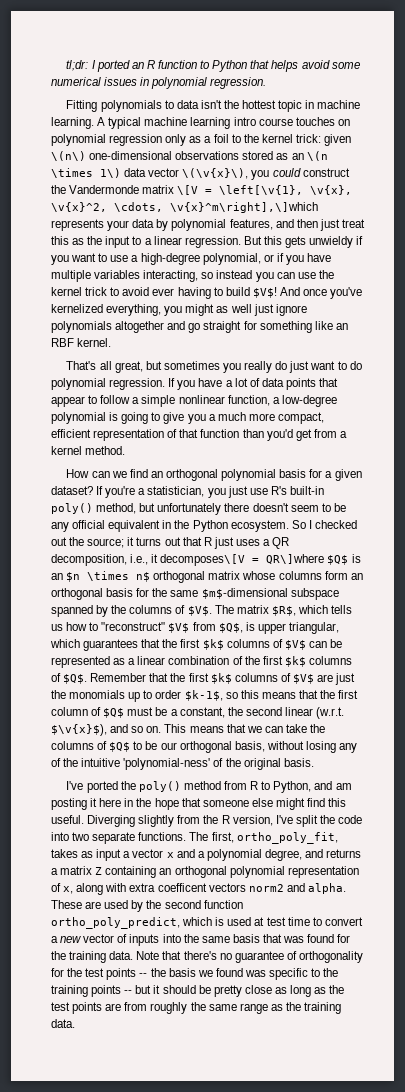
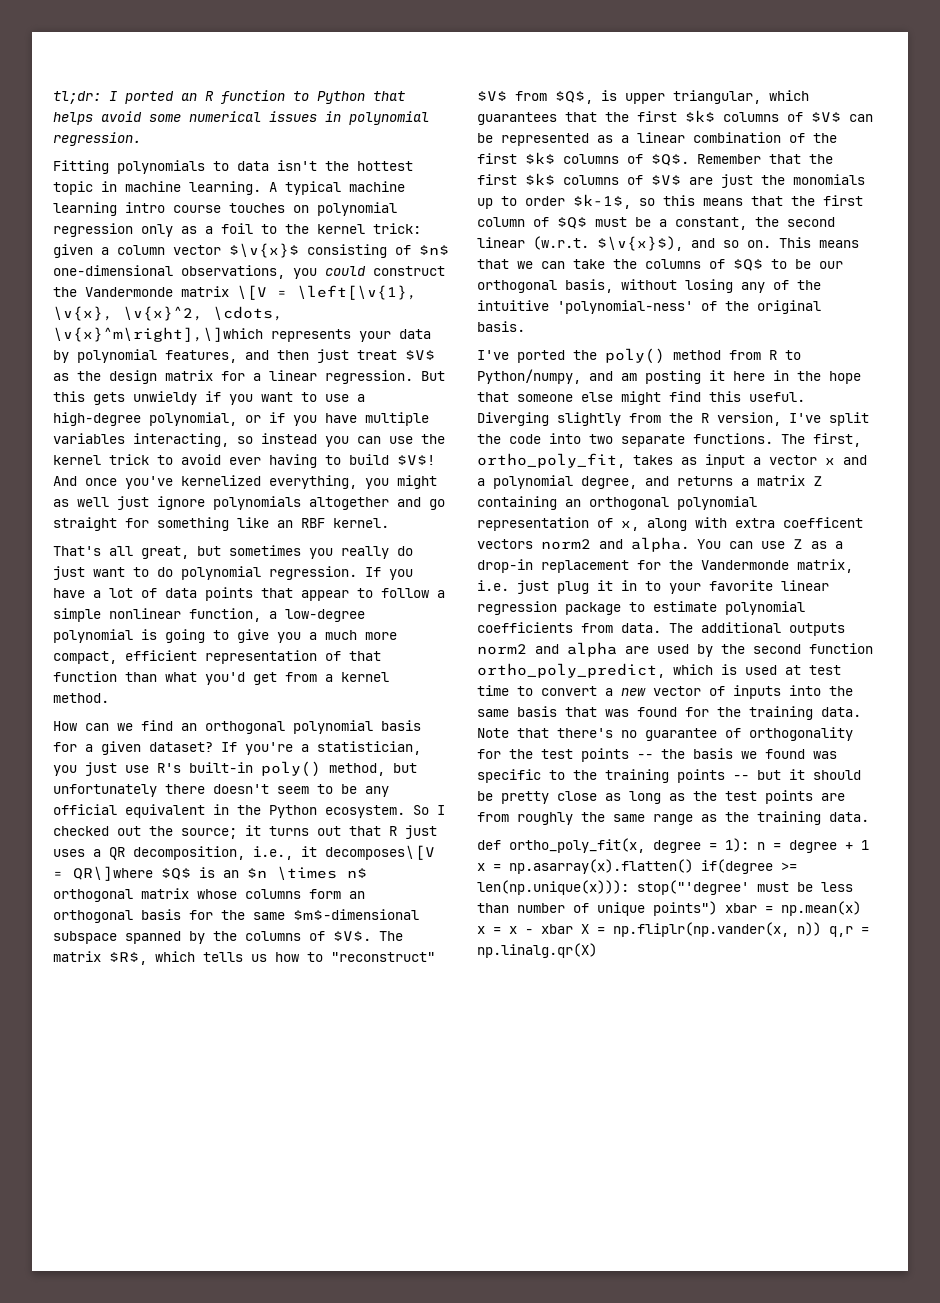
- A typical machine learning intro course touches on polynomial regression only as a foil to the kernel trick: given \(n\) one-dimensional observations stored as an \(n \times 1\) data vector \(\v{x}\), you could construct the Vandermonde matrix \[V = \left[\v{1}, \v{x}, \v{x}^2, \cdots, \v{x}^m\right],\]which represents your data by polynomial features, and then just treat this as the input to a linear regression.
+ A typical machine learning intro course touches on polynomial regression only as a foil to the kernel trick: given a column vector $\v{x}$ consisting of $n$ one-dimensional observations, you could construct the Vandermonde matrix \[V = \left[\v{1}, \v{x}, \v{x}^2, \cdots, \v{x}^m\right],\]which represents your data by polynomial features, and then just treat $V$ as the design matrix for a linear regression.
- If you have a lot of data points that appear to follow a simple nonlinear function, a low-degree polynomial is going to give you a much more compact, efficient representation of that function than you'd get from a kernel method.
+ If you have a lot of data points that appear to follow a simple nonlinear function, a low-degree polynomial is going to give you a much more compact, efficient representation of that function than what you'd get from a kernel method.
- I've ported the poly() method from R to Python, and am posting it here in the hope that someone else might find this useful.
+ I've ported the poly() method from R to Python/numpy, and am posting it here in the hope that someone else might find this useful.
- These are used by the second function ortho_poly_predict, which is used at test time to convert a new vector of inputs into the same basis that was found for the training data.
+ You can use Z as a drop-in replacement for the Vandermonde matrix, i.e. just plug it in to your favorite linear regression package to estimate polynomial coefficients from data. The additional outputs norm2 and alpha are used by the second function ortho_poly_predict, which is used at test time to convert a new vector of inputs into the same basis that was found for the training data.
+ def ortho_poly_fit(x, degree = 1): n = degree + 1 x = np.asarray(x).flatten() if(degree >= len(np.unique(x))): stop("'degree' must be less than number of unique points") xbar = np.mean(x) x = x - xbar X = np.fliplr(np.vander(x, n)) q,r = np.linalg.qr(X)

